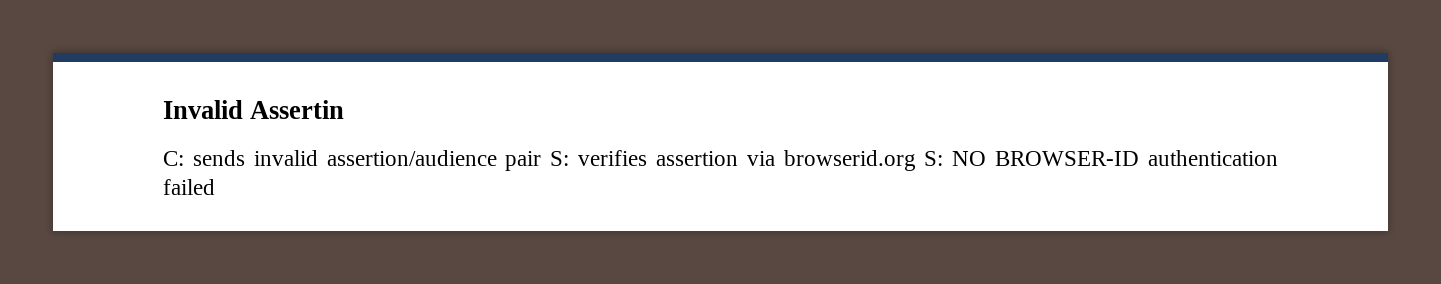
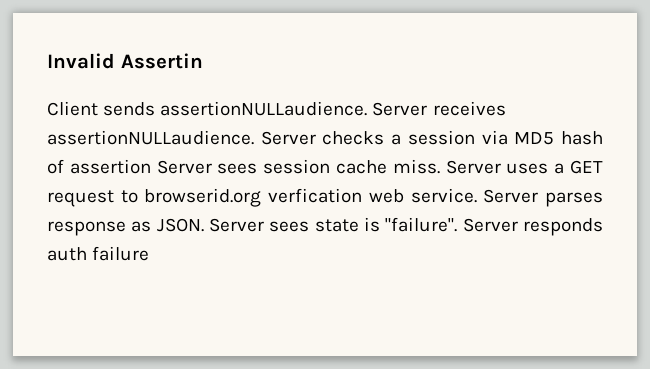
- C: sends invalid assertion/audience pair S: verifies assertion via browserid.org S: NO BROWSER-ID authentication failed
+ Client sends assertionNULLaudience. Server receives assertionNULLaudience. Server checks a session via MD5 hash of assertion Server sees session cache miss. Server uses a GET request to browserid.org verfication web service. Server parses response as JSON. Server sees state is "failure". Server responds auth failure

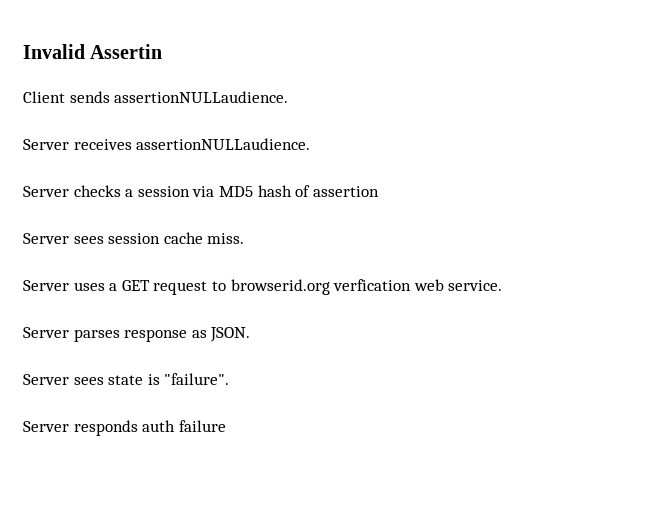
- Client sends assertionNULLaudience. Server receives assertionNULLaudience. Server checks a session via MD5 hash of assertion Server sees session cache miss. Server uses a GET request to browserid.org verfication web service. Server parses response as JSON. Server sees state is "failure". Server responds auth failure
+ Client sends assertionNULLaudience.
+ Server receives assertionNULLaudience.
+ Server checks a session via MD5 hash of assertion
+ Server sees session cache miss.
+ Server uses a GET request to browserid.org verfication web service.
+ Server parses response as JSON.
+ Server sees state is "failure".
+ Server responds auth failure

